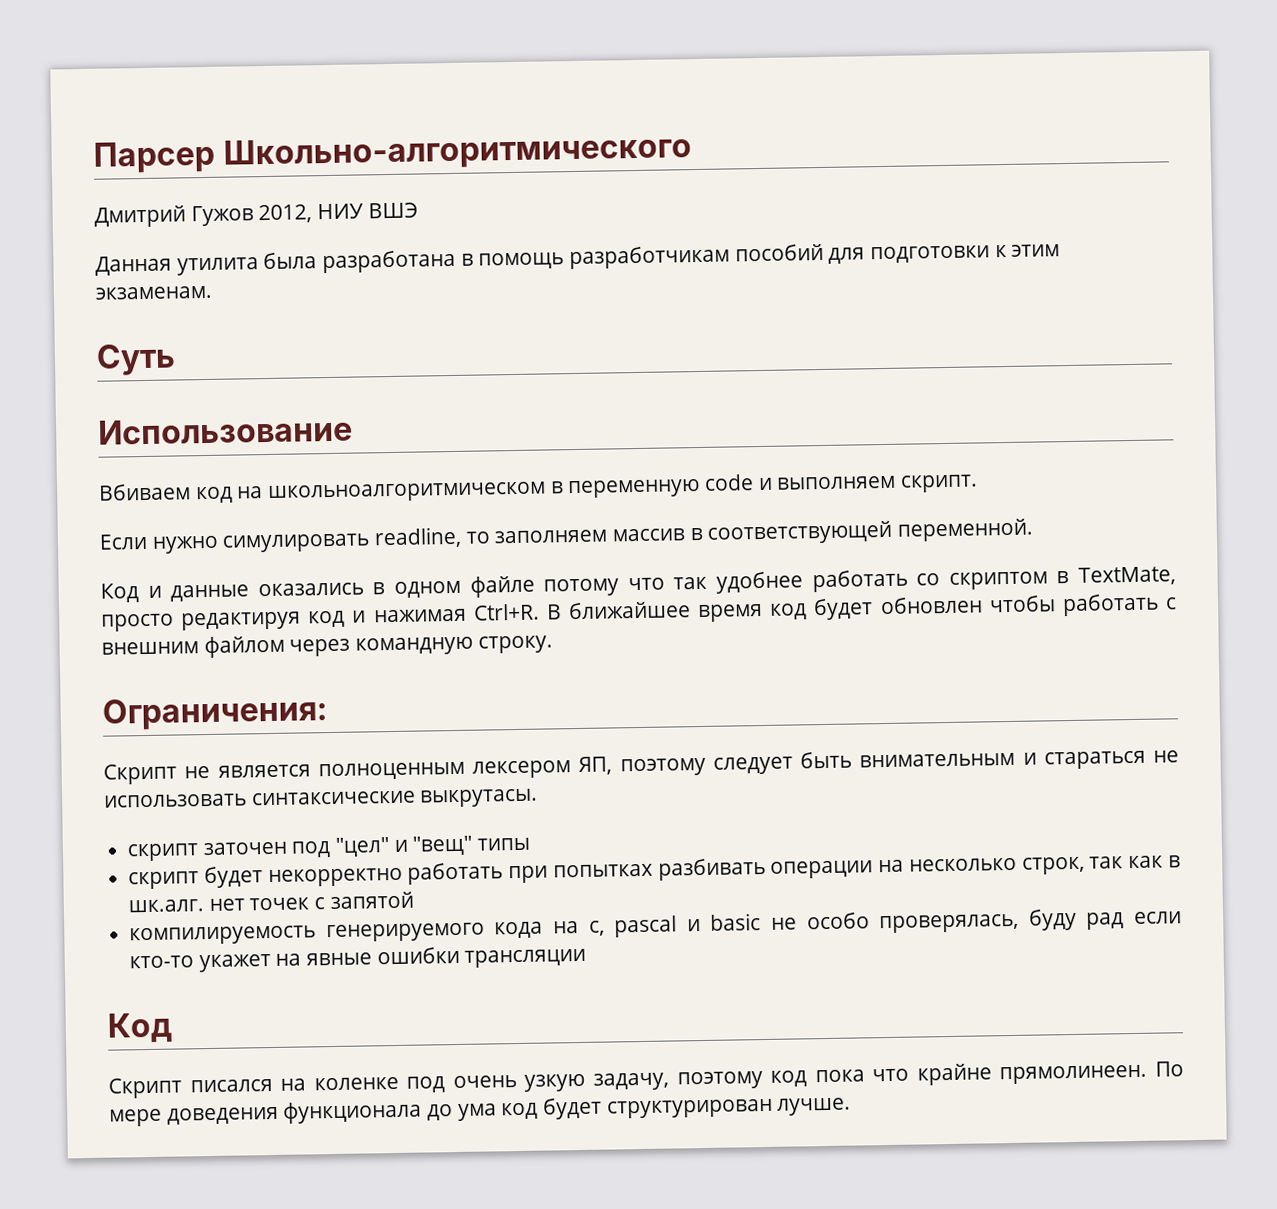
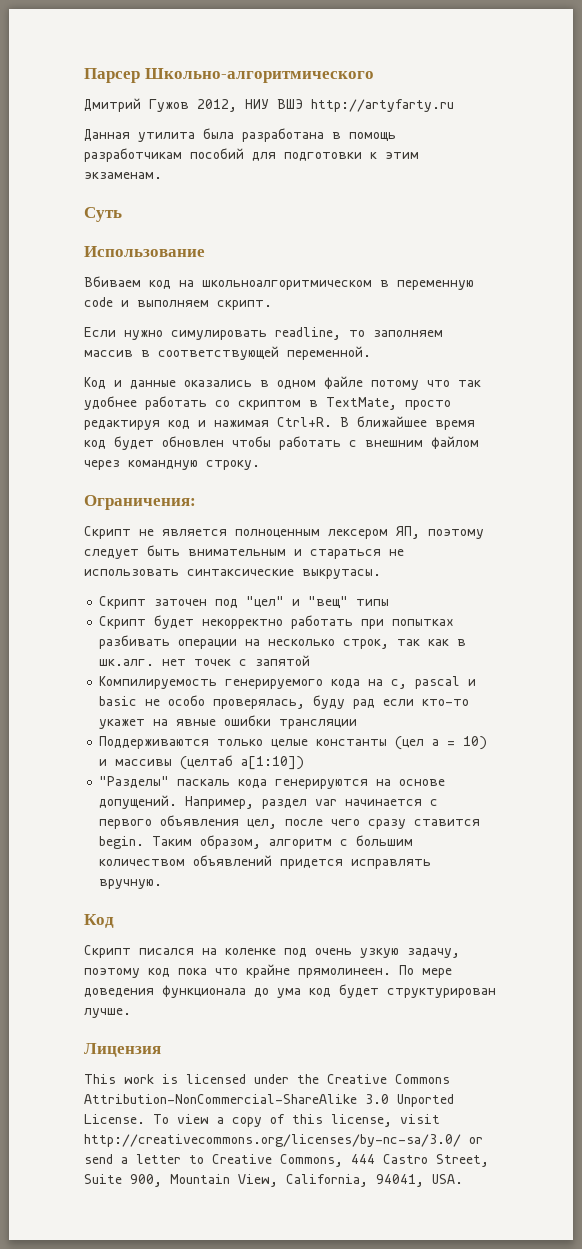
- Дмитрий Гужов 2012, НИУ ВШЭ
+ Дмитрий Гужов 2012, НИУ ВШЭ http://artyfarty.ru
- скрипт заточен под "цел" и "вещ" типы
+ Скрипт заточен под "цел" и "вещ" типы
- скрипт будет некорректно работать при попытках разбивать операции на несколько строк, так как в шк.алг. нет точек с запятой
+ Скрипт будет некорректно работать при попытках разбивать операции на несколько строк, так как в шк.алг. нет точек с запятой
- компилируемость генерируемого кода на c, pascal и basic не особо проверялась, буду рад если кто-то укажет на явные ошибки трансляции
+ Компилируемость генерируемого кода на c, pascal и basic не особо проверялась, буду рад если кто-то укажет на явные ошибки трансляции
+ Поддерживаются только целые константы (цел a = 10) и массивы (целтаб a[1:10])
+ "Разделы" паскаль кода генерируются на основе допущений. Например, раздел var начинается с первого объявления цел, после чего сразу ставится begin. Таким образом, алгоритм с большим количеством объявлений придется исправлять вручную.
+ Лицензия
+ This work is licensed under the Creative Commons Attribution-NonCommercial-ShareAlike 3.0 Unported License. To view a copy of this license, visit http://creativecommons.org/licenses/by-nc-sa/3.0/ or send a letter to Creative Commons, 444 Castro Street, Suite 900, Mountain View, California, 94041, USA.

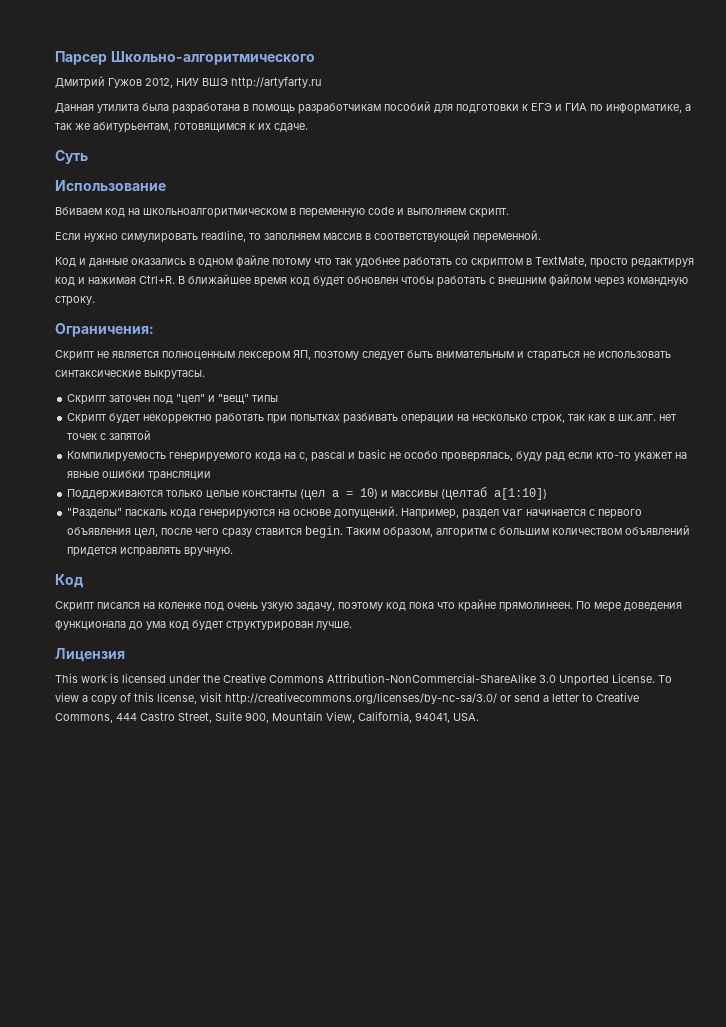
- Данная утилита была разработана в помощь разработчикам пособий для подготовки к этим экзаменам.
+ Данная утилита была разработана в помощь разработчикам пособий для подготовки к ЕГЭ и ГИА по информатике, а так же абитурьентам, готовящимся к их сдаче.

